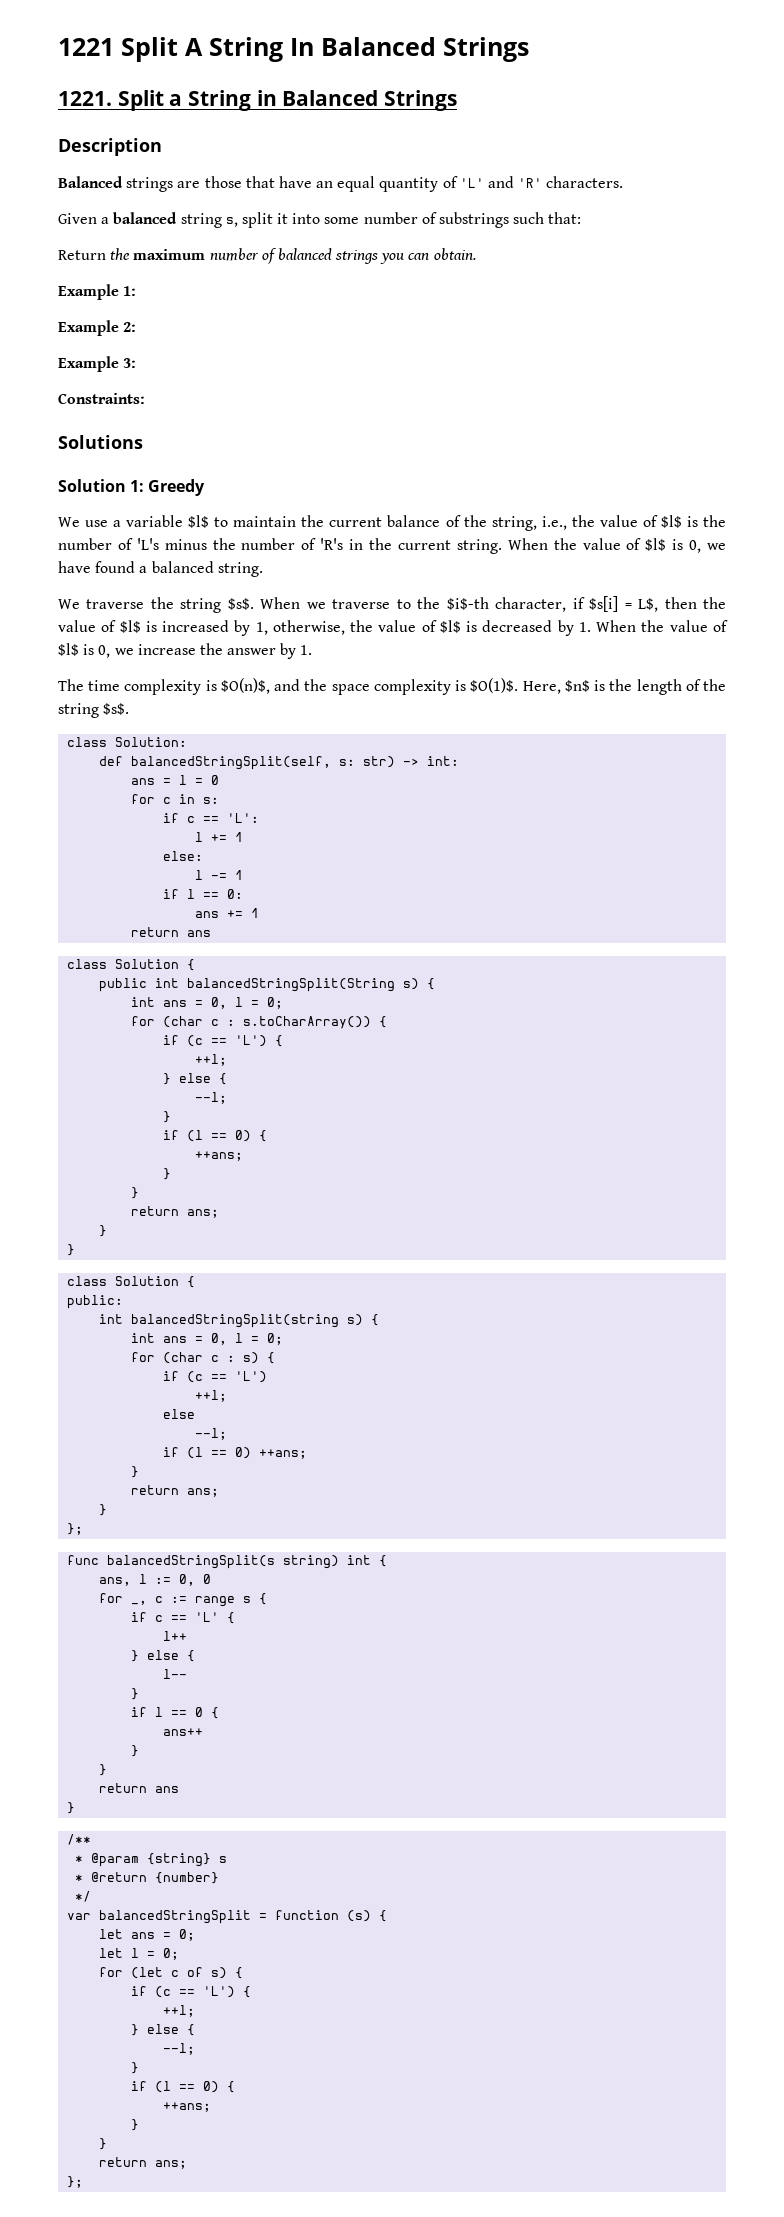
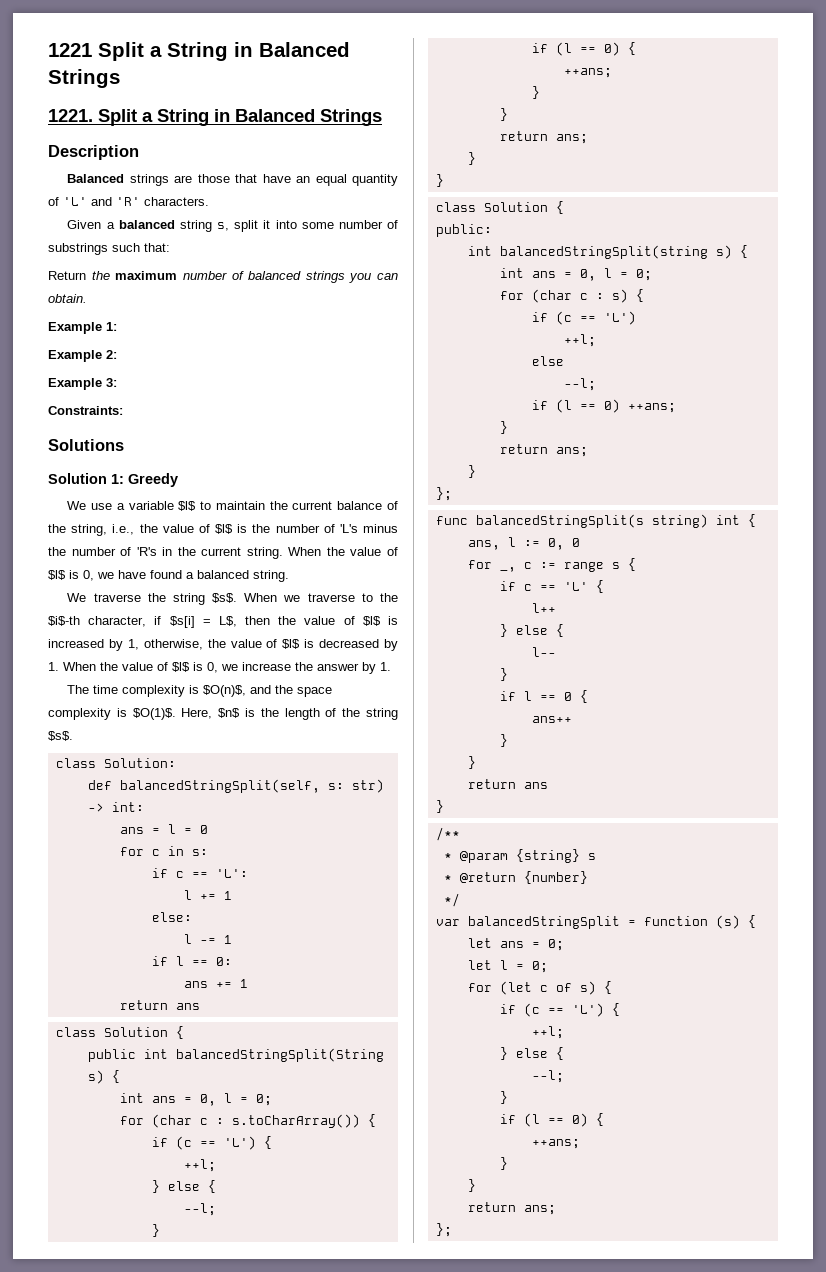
- 1221 Split A String In Balanced Strings
+ 1221 Split a String in Balanced Strings

